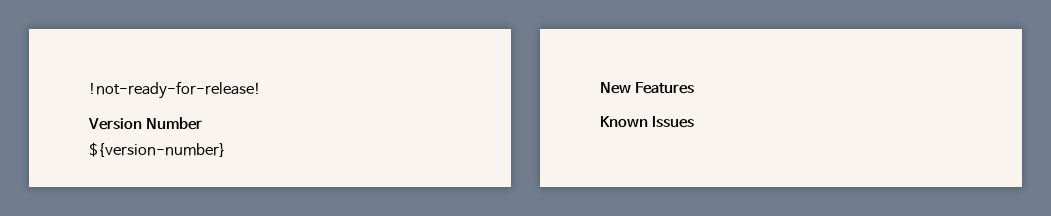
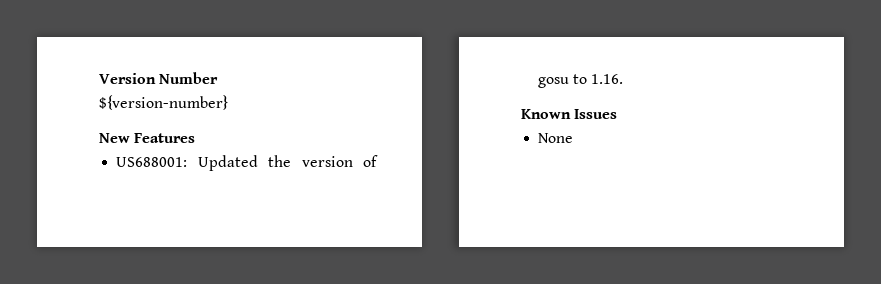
- !not-ready-for-release!
+ US688001: Updated the version of gosu to 1.16.
+ None

